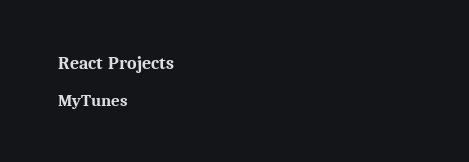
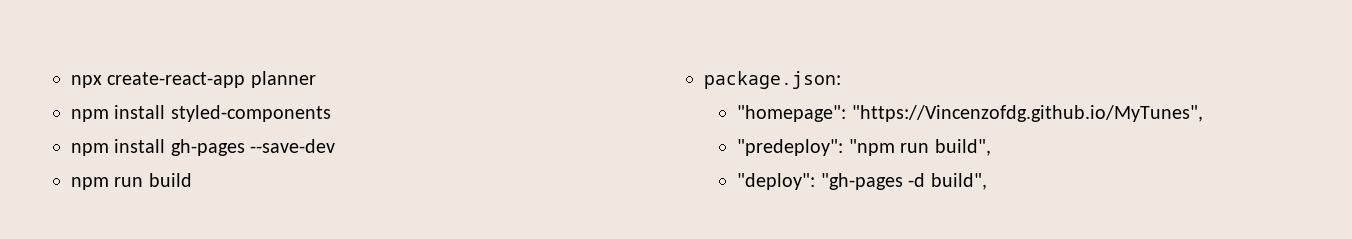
- React Projects
- MyTunes
+ npx create-react-app planner
+ npm install styled-components
+ npm install gh-pages --save-dev
+ npm run build
+ package.json:
+ "homepage": "https://Vincenzofdg.github.io/MyTunes",
+ "predeploy": "npm run build",
+ "deploy": "gh-pages -d build",

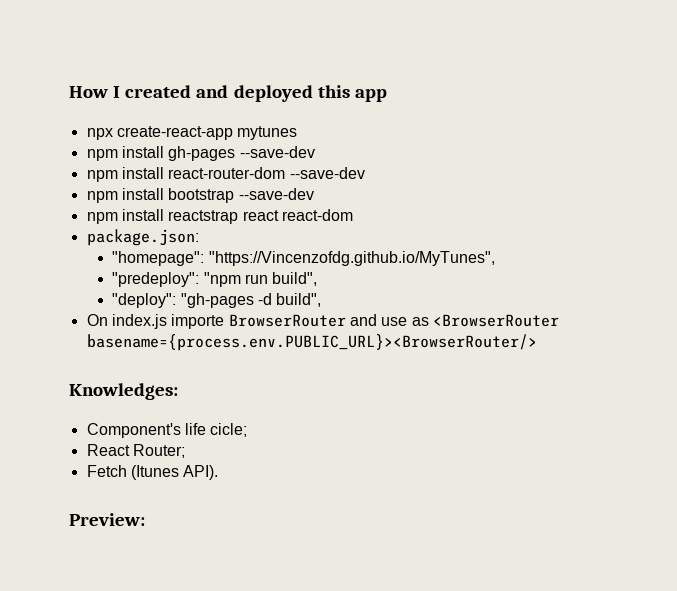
- npx create-react-app planner
- npm install styled-components
+ How I created and deployed this app
+ npx create-react-app mytunes
- npm run build
+ npm install react-router-dom --save-dev
+ npm install bootstrap --save-dev
+ npm install reactstrap react react-dom
+ On index.js importe BrowserRouter and use as <BrowserRouter basename={process.env.PUBLIC_URL}><BrowserRouter/>
+ Knowledges:
+ Component's life cicle;
+ React Router;
+ Fetch (Itunes API).
+ Preview:

